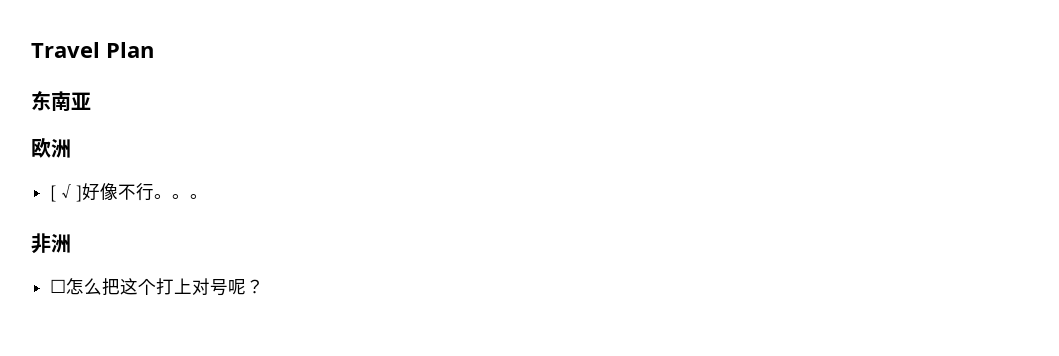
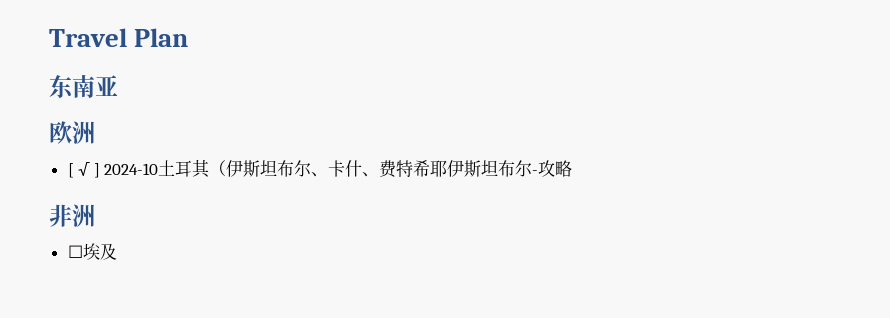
- [ √ ]好像不行。。。
+ [ √ ] 2024-10土耳其（伊斯坦布尔、卡什、费特希耶伊斯坦布尔-攻略
  非洲
- ☐怎么把这个打上对号呢？
+ ☐埃及

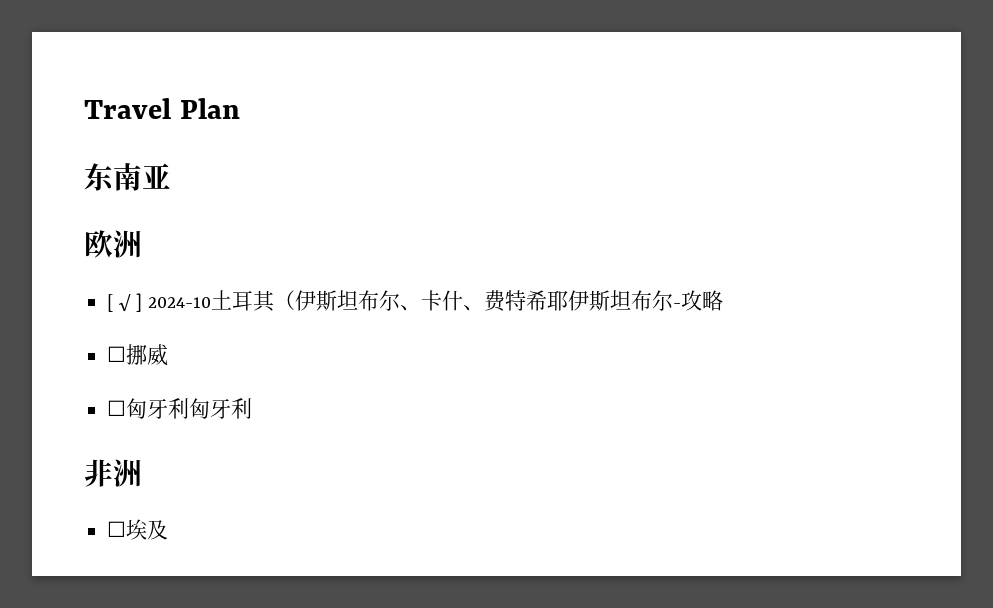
+ ☐挪威
+ ☐匈牙利匈牙利

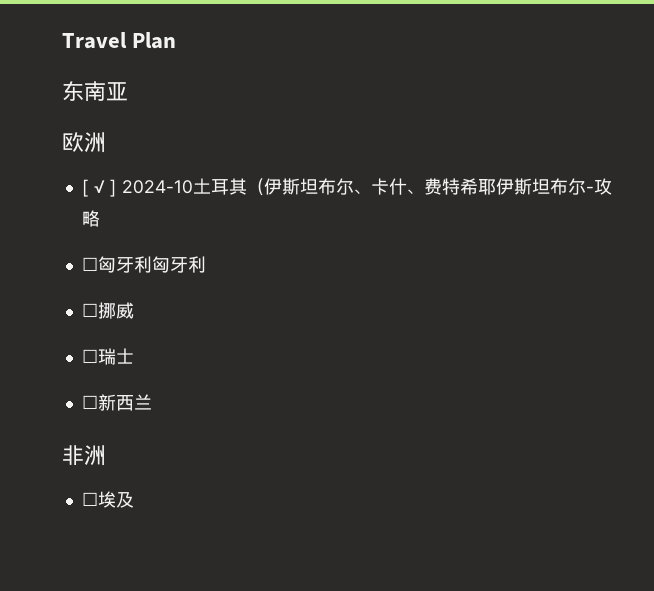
- ☐挪威
+ ☐挪威
+ ☐瑞士
+ ☐新西兰

